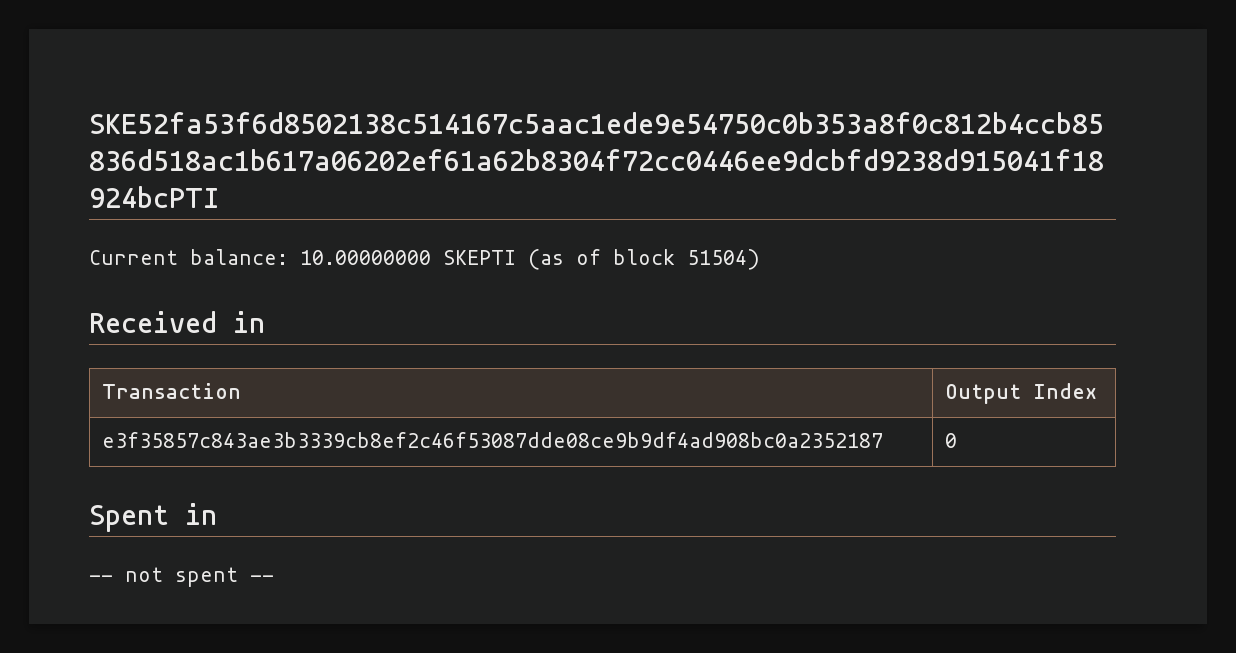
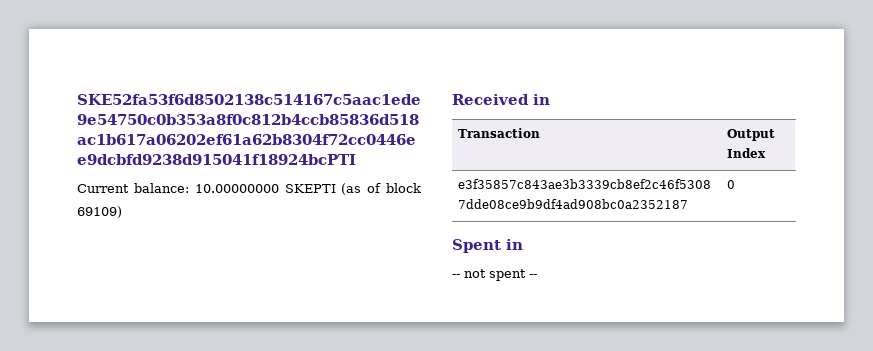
- Current balance: 10.00000000 SKEPTI (as of block 51504)
+ Current balance: 10.00000000 SKEPTI (as of block 69109)

